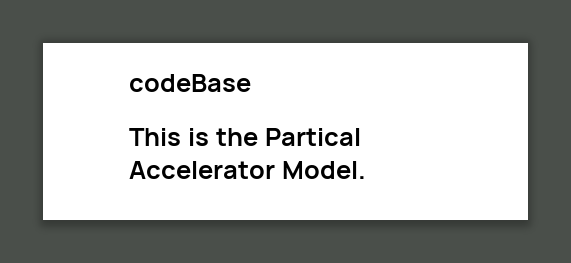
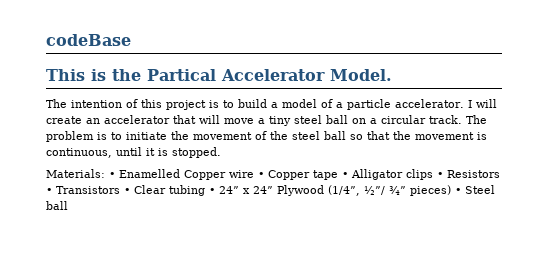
+ The intention of this project is to build a model of a particle accelerator. I will create an accelerator that will move a tiny steel ball on a circular track. The problem is to initiate the movement of the steel ball so that the movement is continuous, until it is stopped.
+ Materials: • Enamelled Copper wire • Copper tape • Alligator clips • Resistors • Transistors • Clear tubing • 24” x 24” Plywood (1/4”, ½”/ ¾” pieces) • Steel ball

